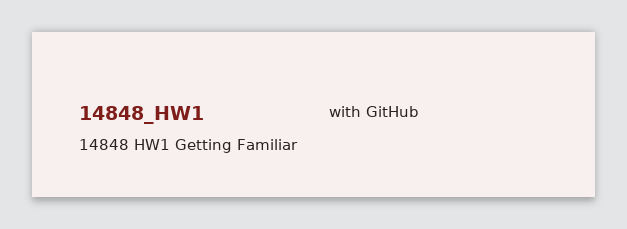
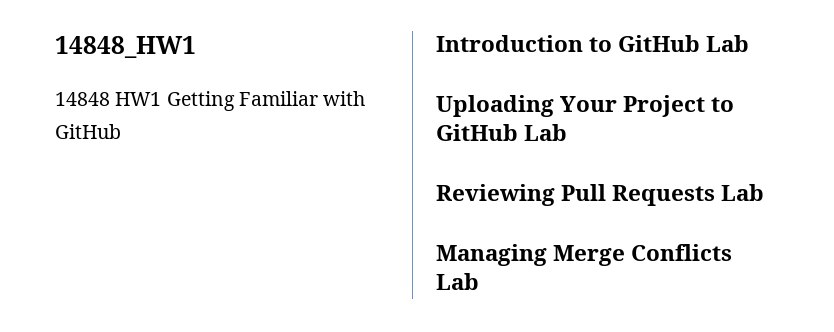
+ Introduction to GitHub Lab
+ Uploading Your Project to GitHub Lab
+ Reviewing Pull Requests Lab
+ Managing Merge Conflicts Lab

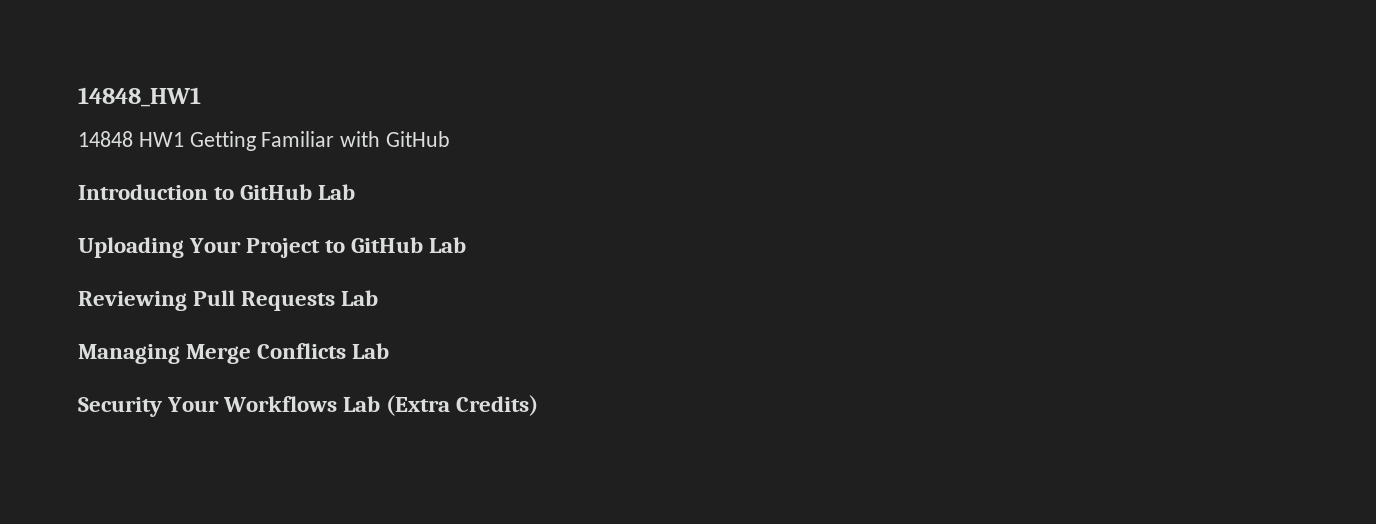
+ Security Your Workflows Lab (Extra Credits)

